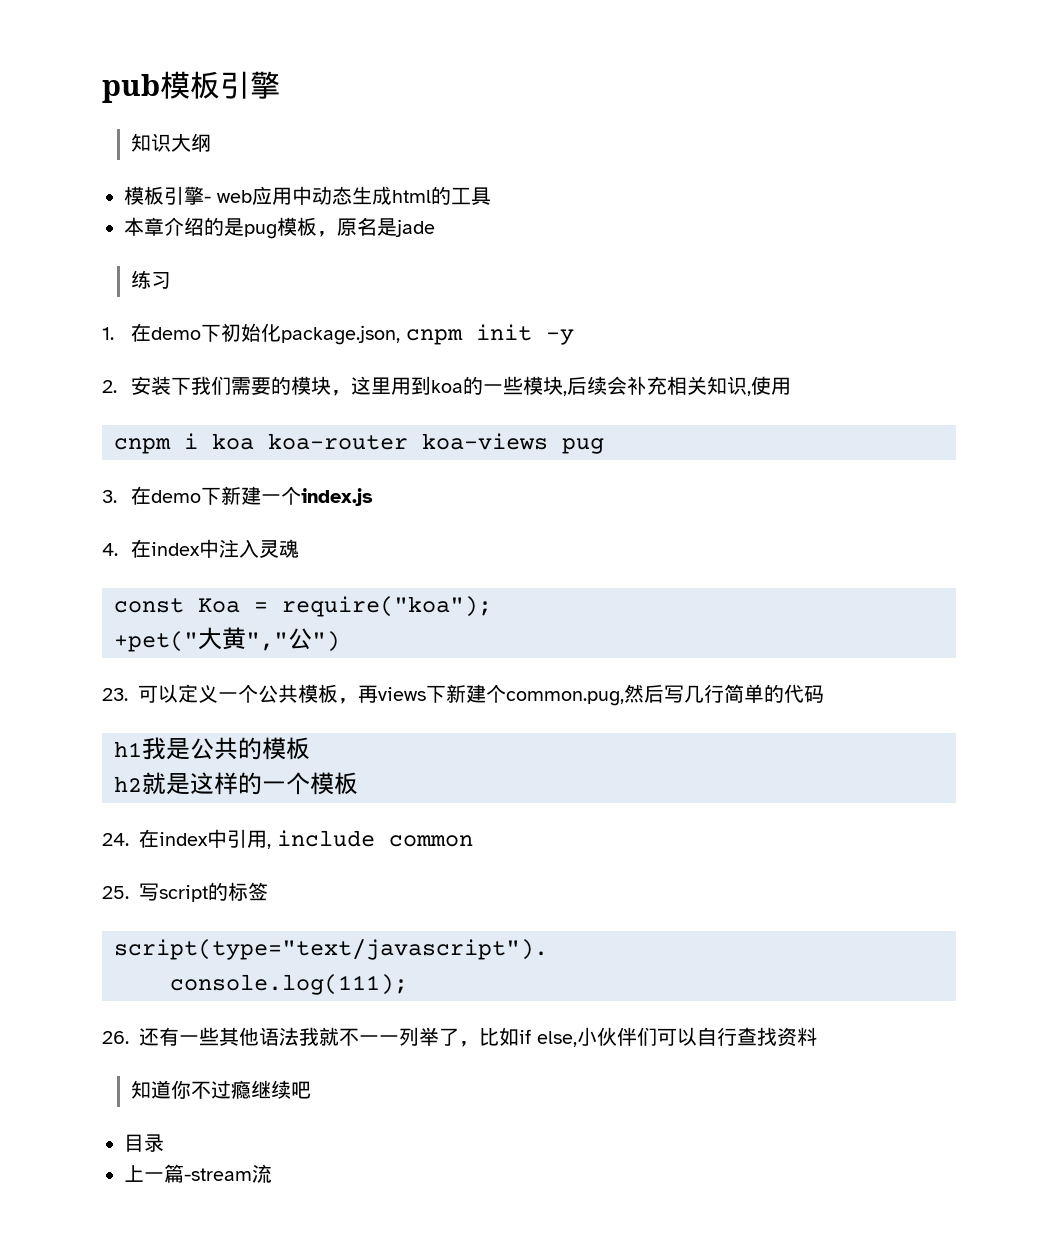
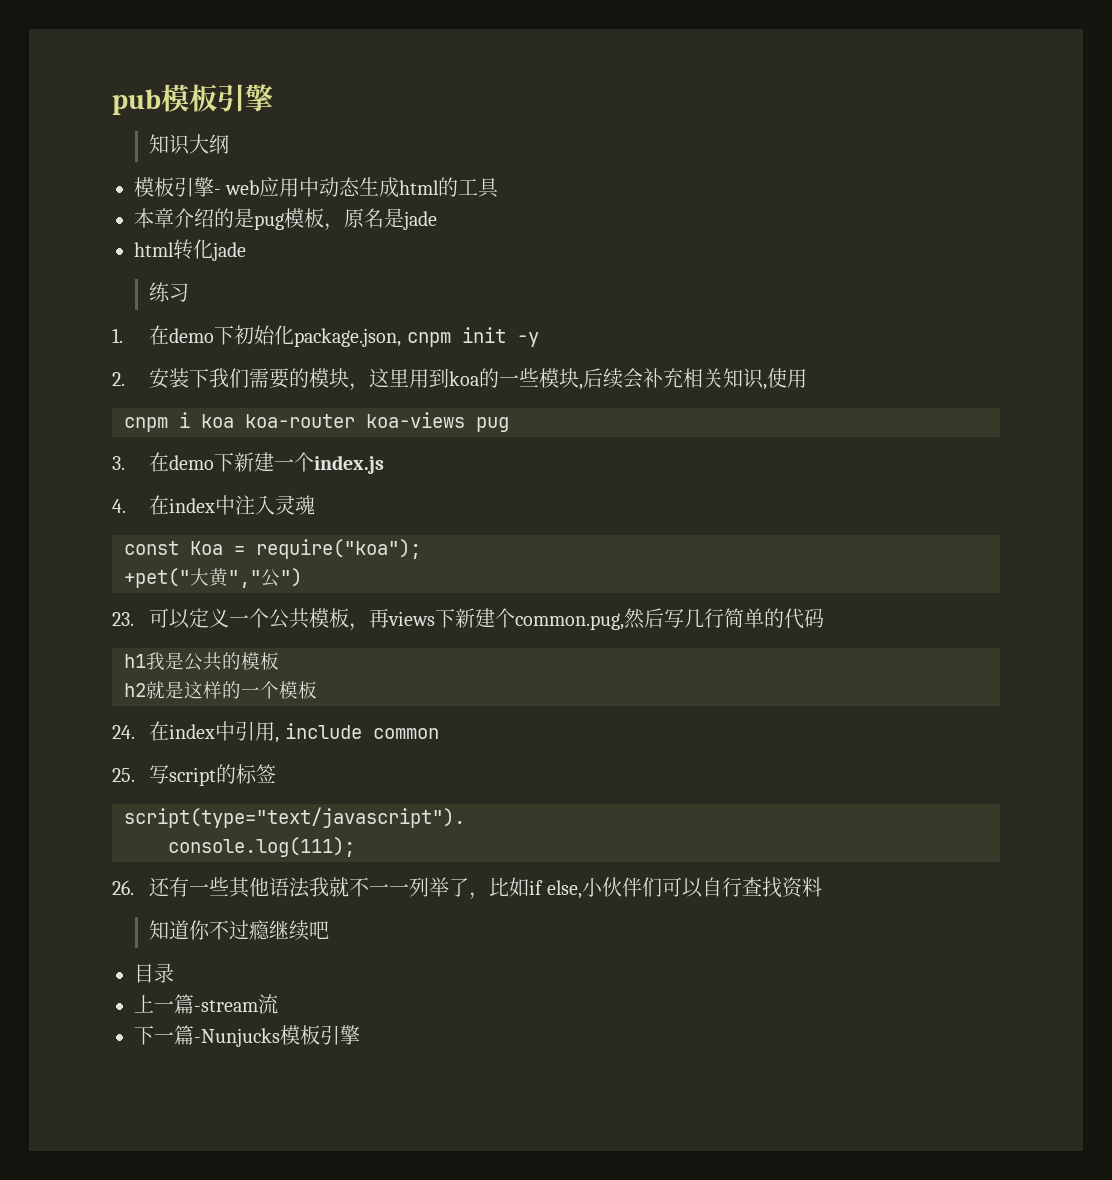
+ html转化jade
+ 下一篇-Nunjucks模板引擎

